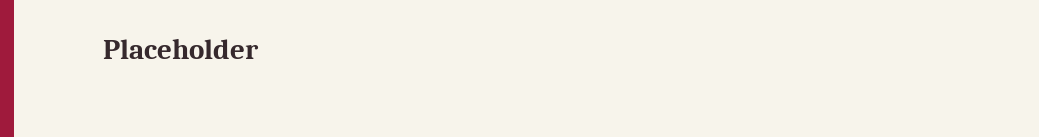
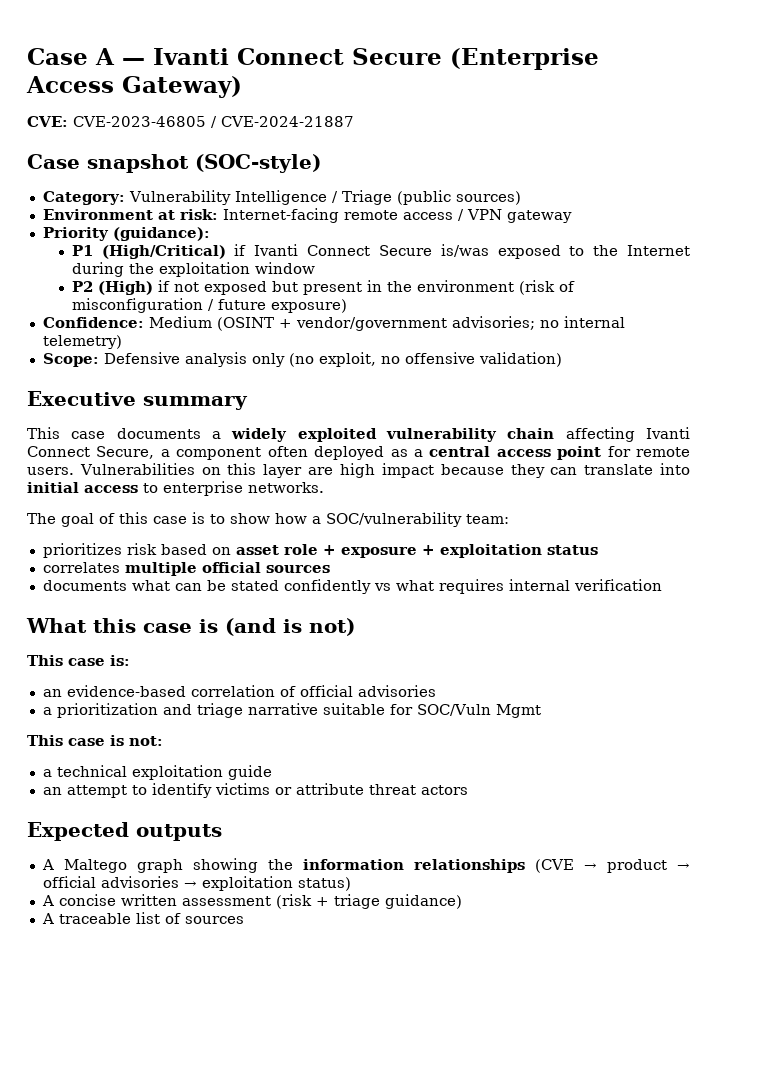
- Placeholder
+ Case A — Ivanti Connect Secure (Enterprise Access Gateway)
+ CVE: CVE-2023-46805 / CVE-2024-21887
+ Case snapshot (SOC-style)
+ Category: Vulnerability Intelligence / Triage (public sources)
+ Environment at risk: Internet-facing remote access / VPN gateway
+ Priority (guidance):
+ P1 (High/Critical) if Ivanti Connect Secure is/was exposed to the Internet during the exploitation window
+ P2 (High) if not exposed but present in the environment (risk of misconfiguration / future exposure)
+ Confidence: Medium (OSINT + vendor/government advisories; no internal telemetry)
+ Scope: Defensive analysis only (no exploit, no offensive validation)
+ Executive summary
+ This case documents a widely exploited vulnerability chain affecting Ivanti Connect Secure, a component often deployed as a central access point for remote users. Vulnerabilities on this layer are high impact because they can translate into initial access to enterprise networks.
+ The goal of this case is to show how a SOC/vulnerability team:
+ prioritizes risk based on asset role + exposure + exploitation status
+ correlates multiple official sources
+ documents what can be stated confidently vs what requires internal verification
+ What this case is (and is not)
+ This case is:
+ an evidence-based correlation of official advisories
+ a prioritization and triage narrative suitable for SOC/Vuln Mgmt
+ This case is not:
+ a technical exploitation guide
+ an attempt to identify victims or attribute threat actors
+ Expected outputs
+ A Maltego graph showing the information relationships (CVE → product → official advisories → exploitation status)
+ A concise written assessment (risk + triage guidance)
+ A traceable list of sources

